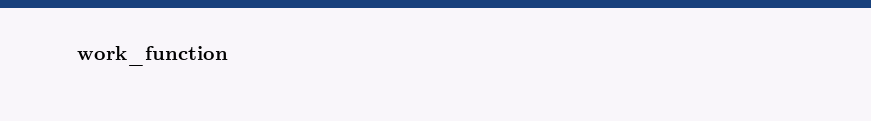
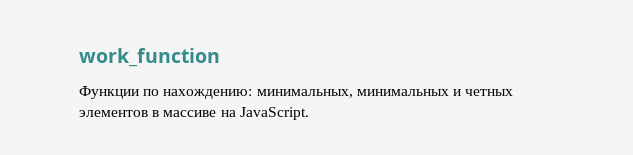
+ Функции по нахождению: минимальных, минимальных и четных элементов в массиве на JavaScript.

